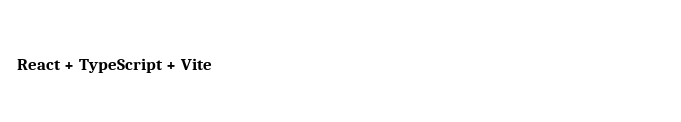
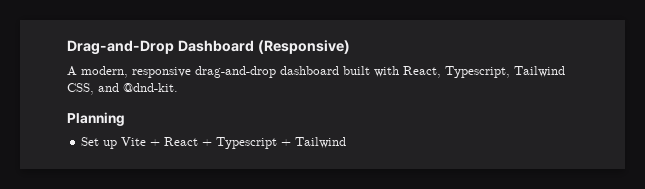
- React + TypeScript + Vite
+ Drag-and-Drop Dashboard (Responsive)
+ A modern, responsive drag-and-drop dashboard built with React, Typescript, Tailwind CSS, and @dnd-kit.
+ Planning
+ Set up Vite + React + Typescript + Tailwind

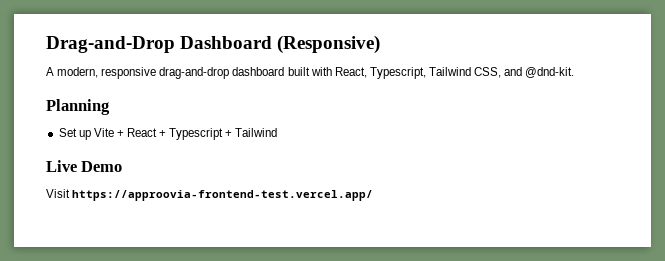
+ Live Demo
+ Visit https://approovia-frontend-test.vercel.app/

